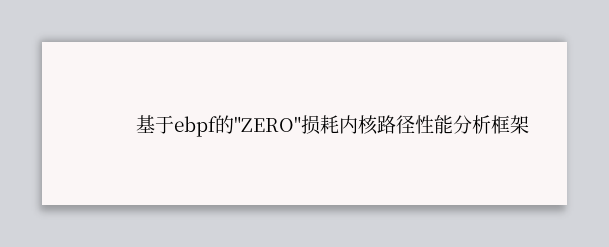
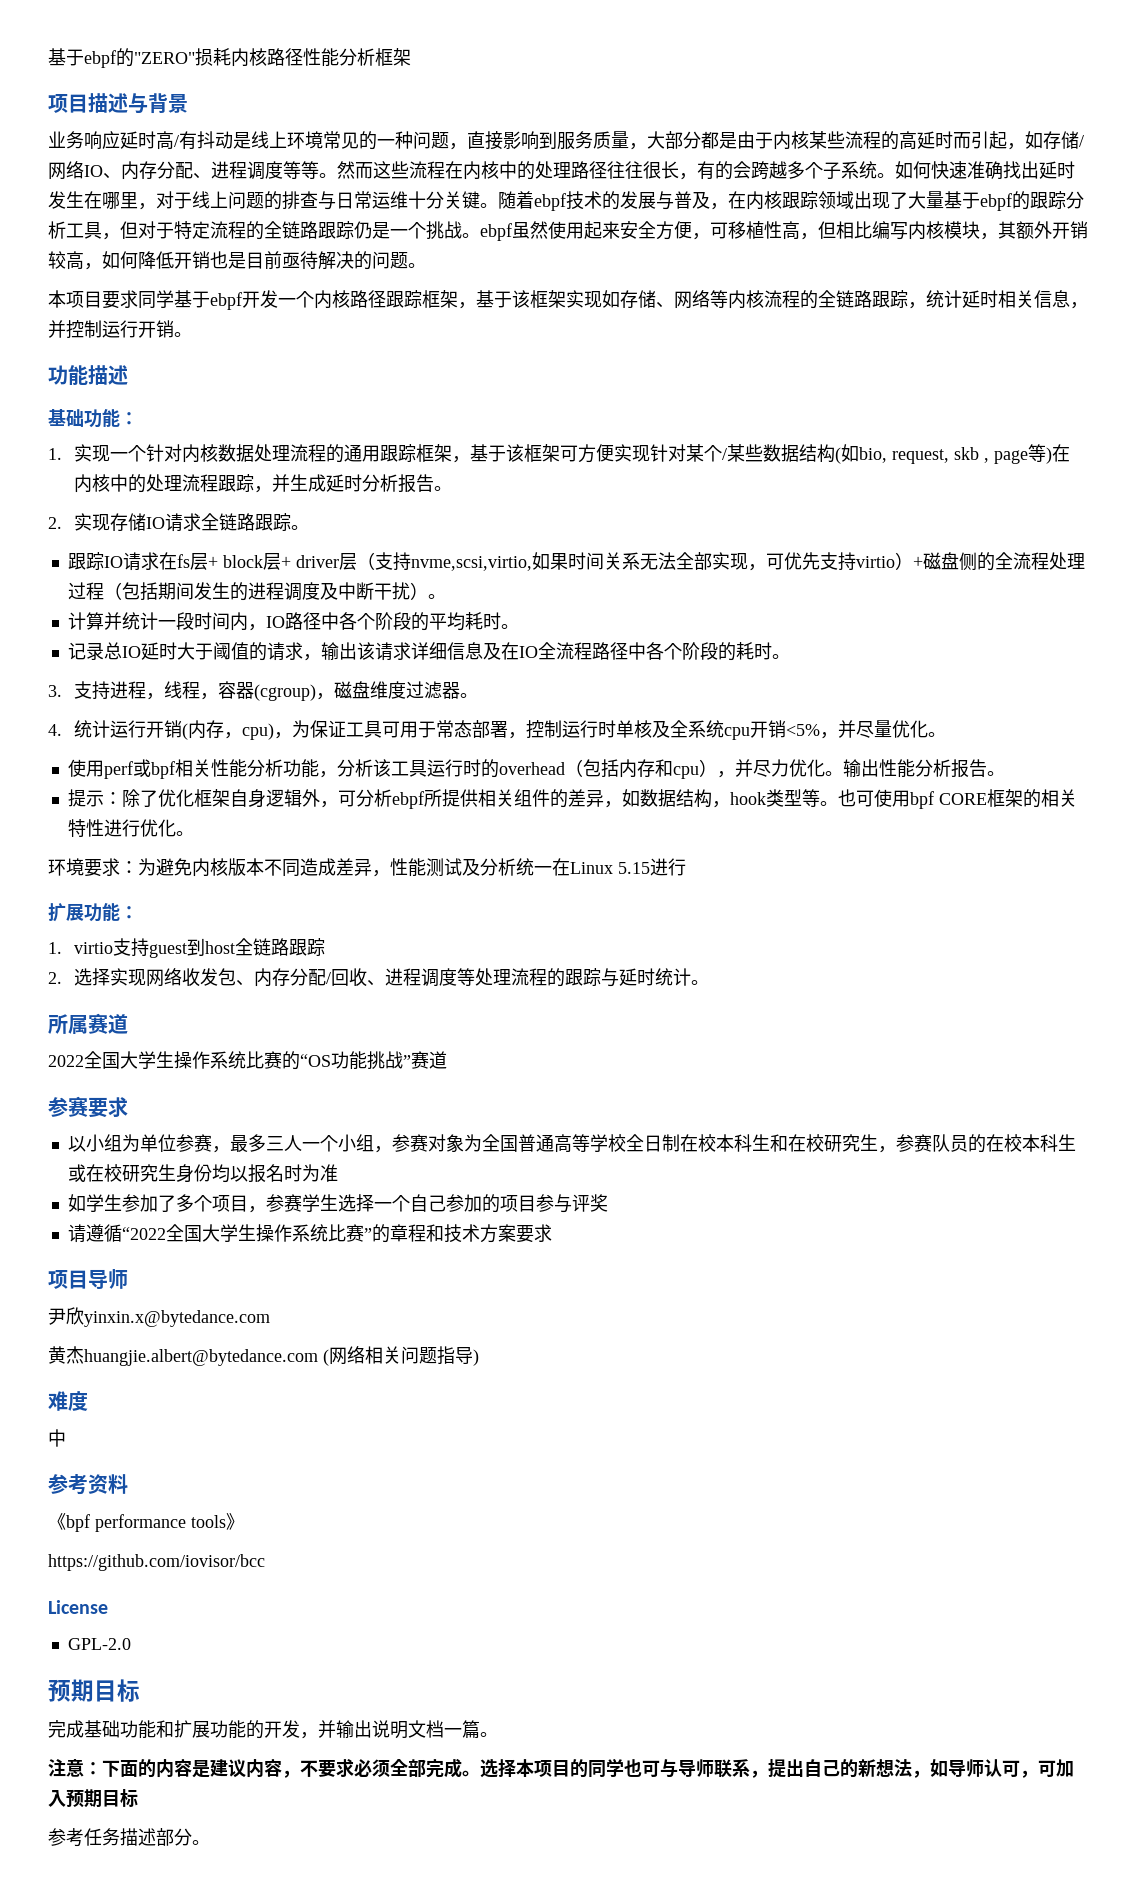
+ 项目描述与背景
+ 业务响应延时高/有抖动是线上环境常见的一种问题，直接影响到服务质量，大部分都是由于内核某些流程的高延时而引起，如存储/网络IO、内存分配、进程调度等等。然而这些流程在内核中的处理路径往往很长，有的会跨越多个子系统。如何快速准确找出延时发生在哪里，对于线上问题的排查与日常运维十分关键。随着ebpf技术的发展与普及，在内核跟踪领域出现了大量基于ebpf的跟踪分析工具，但对于特定流程的全链路跟踪仍是一个挑战。ebpf虽然使用起来安全方便，可移植性高，但相比编写内核模块，其额外开销较高，如何降低开销也是目前亟待解决的问题。
+ 本项目要求同学基于ebpf开发一个内核路径跟踪框架，基于该框架实现如存储、网络等内核流程的全链路跟踪，统计延时相关信息，并控制运行开销。
+ 功能描述
+ 基础功能：
+ 1.实现一个针对内核数据处理流程的通用跟踪框架，基于该框架可方便实现针对某个/某些数据结构(如bio, request, skb , page等)在内核中的处理流程跟踪，并生成延时分析报告。
+ 2.实现存储IO请求全链路跟踪。
+ 跟踪IO请求在fs层+ block层+ driver层（支持nvme,scsi,virtio,如果时间关系无法全部实现，可优先支持virtio）+磁盘侧的全流程处理过程（包括期间发生的进程调度及中断干扰）。
+ 计算并统计一段时间内，IO路径中各个阶段的平均耗时。
+ 记录总IO延时大于阈值的请求，输出该请求详细信息及在IO全流程路径中各个阶段的耗时。
+ 3.支持进程，线程，容器(cgroup)，磁盘维度过滤器。
+ 4.统计运行开销(内存，cpu)，为保证工具可用于常态部署，控制运行时单核及全系统cpu开销<5%，并尽量优化。
+ 使用perf或bpf相关性能分析功能，分析该工具运行时的overhead（包括内存和cpu），并尽力优化。输出性能分析报告。
+ 提示：除了优化框架自身逻辑外，可分析ebpf所提供相关组件的差异，如数据结构，hook类型等。也可使用bpf CORE框架的相关特性进行优化。
+ 环境要求：为避免内核版本不同造成差异，性能测试及分析统一在Linux 5.15进行
+ 扩展功能：
+ 1. virtio支持guest到host全链路跟踪
+ 2.选择实现网络收发包、内存分配/回收、进程调度等处理流程的跟踪与延时统计。
+ 所属赛道
+ 2022全国大学生操作系统比赛的“OS功能挑战”赛道
+ 参赛要求
+ 以小组为单位参赛，最多三人一个小组，参赛对象为全国普通高等学校全日制在校本科生和在校研究生，参赛队员的在校本科生或在校研究生身份均以报名时为准
+ 如学生参加了多个项目，参赛学生选择一个自己参加的项目参与评奖
+ 请遵循“2022全国大学生操作系统比赛”的章程和技术方案要求
+ 项目导师
+ 尹欣yinxin.x@bytedance.com
+ 黄杰huangjie.albert@bytedance.com (网络相关问题指导)
+ 难度
+ 中
+ 参考资料
+ 《bpf performance tools》
+ https://github.com/iovisor/bcc
+ License
+ GPL-2.0
+ 预期目标
+ 完成基础功能和扩展功能的开发，并输出说明文档一篇。
+ 注意：下面的内容是建议内容，不要求必须全部完成。选择本项目的同学也可与导师联系，提出自己的新想法，如导师认可，可加入预期目标
+ 参考任务描述部分。

